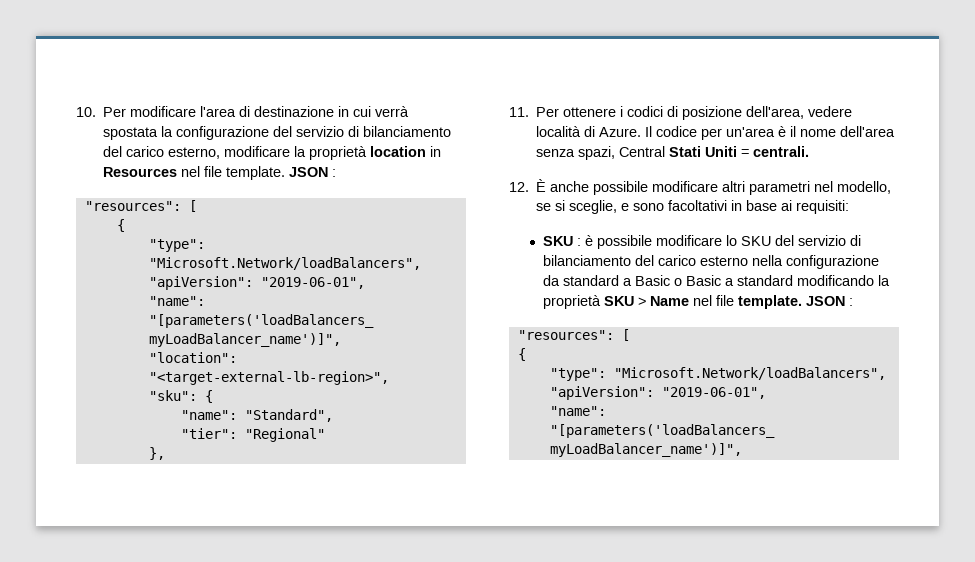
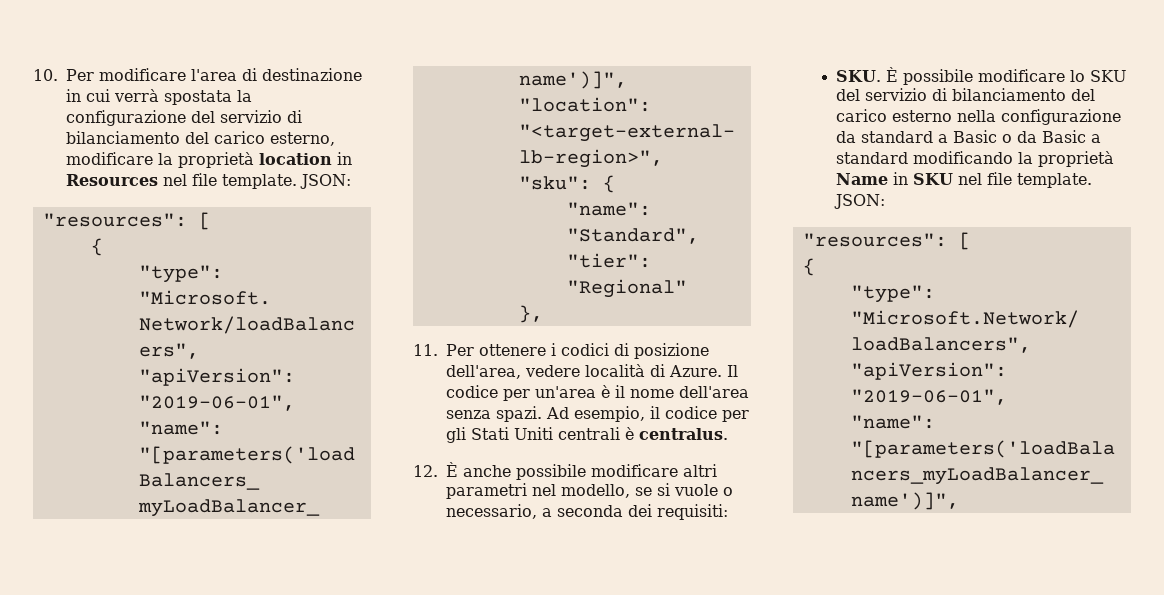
- 10. Per modificare l'area di destinazione in cui verrà spostata la configurazione del servizio di bilanciamento del carico esterno, modificare la proprietà location in Resources nel file template. JSON :
+ 10. Per modificare l'area di destinazione in cui verrà spostata la configurazione del servizio di bilanciamento del carico esterno, modificare la proprietà location in Resources nel file template. JSON:
- Il codice per un'area è il nome dell'area senza spazi, Central Stati Uniti = centrali.
+ Il codice per un'area è il nome dell'area senza spazi. Ad esempio, il codice per gli Stati Uniti centrali è centralus.
- 12. È anche possibile modificare altri parametri nel modello, se si sceglie, e sono facoltativi in base ai requisiti:
- SKU : è possibile modificare lo SKU del servizio di bilanciamento del carico esterno nella configurazione da standard a Basic o Basic a standard modificando la proprietà SKU > Name nel file template. JSON :
+ 12. È anche possibile modificare altri parametri nel modello, se si vuole o necessario, a seconda dei requisiti:
+ SKU. È possibile modificare lo SKU del servizio di bilanciamento del carico esterno nella configurazione da standard a Basic o da Basic a standard modificando la proprietà Name in SKU nel file template. JSON:

